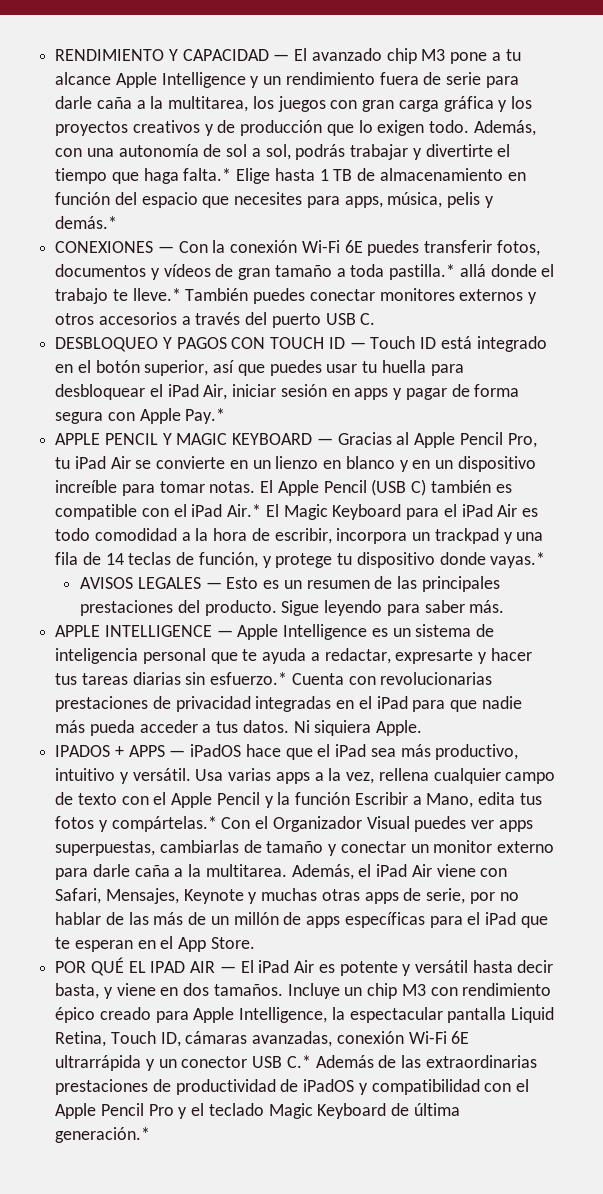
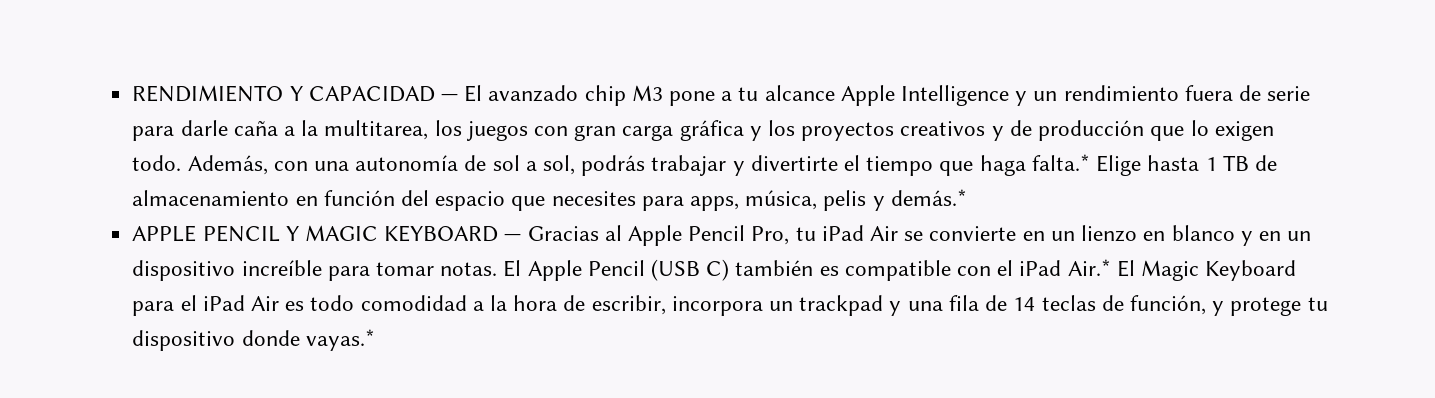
- CONEXIONES — Con la conexión Wi-Fi 6E puedes transferir fotos, documentos y vídeos de gran tamaño a toda pastilla.* allá donde el trabajo te lleve.* También puedes conectar monitores externos y otros accesorios a través del puerto USB C.
- DESBLOQUEO Y PAGOS CON TOUCH ID — Touch ID está integrado en el botón superior, así que puedes usar tu huella para desbloquear el iPad Air, iniciar sesión en apps y pagar de forma segura con Apple Pay.*
- AVISOS LEGALES — Esto es un resumen de las principales prestaciones del producto. Sigue leyendo para saber más.
- APPLE INTELLIGENCE — Apple Intelligence es un sistema de inteligencia personal que te ayuda a redactar, expresarte y hacer tus tareas diarias sin esfuerzo.* Cuenta con revolucionarias prestaciones de privacidad integradas en el iPad para que nadie más pueda acceder a tus datos. Ni siquiera Apple.
- IPADOS + APPS — iPadOS hace que el iPad sea más productivo, intuitivo y versátil. Usa varias apps a la vez, rellena cualquier campo de texto con el Apple Pencil y la función Escribir a Mano, edita tus fotos y compártelas.* Con el Organizador Visual puedes ver apps superpuestas, cambiarlas de tamaño y conectar un monitor externo para darle caña a la multitarea. Además, el iPad Air viene con Safari, Mensajes, Keynote y muchas otras apps de serie, por no hablar de las más de un millón de apps específicas para el iPad que te esperan en el App Store.
- POR QUÉ EL IPAD AIR — El iPad Air es potente y versátil hasta decir basta, y viene en dos tamaños. Incluye un chip M3 con rendimiento épico creado para Apple Intelligence, la espectacular pantalla Liquid Retina, Touch ID, cámaras avanzadas, conexión Wi-Fi 6E ultrarrápida y un conector USB C.* Además de las extraordinarias prestaciones de productividad de iPadOS y compatibilidad con el Apple Pencil Pro y el teclado Magic Keyboard de última generación.*

